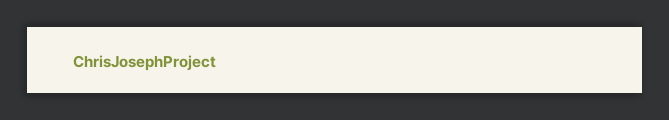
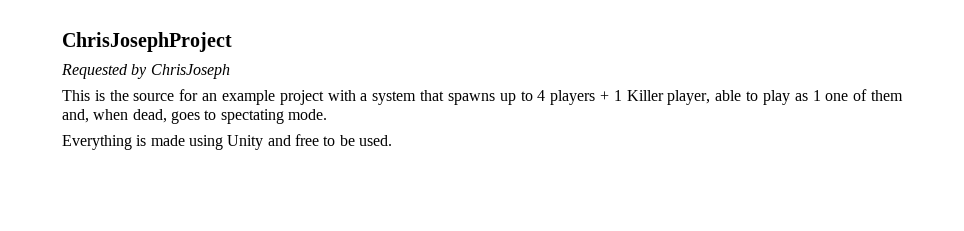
+ Requested by ChrisJoseph
+ This is the source for an example project with a system that spawns up to 4 players + 1 Killer player, able to play as 1 one of them and, when dead, goes to spectating mode.
+ Everything is made using Unity and free to be used.

